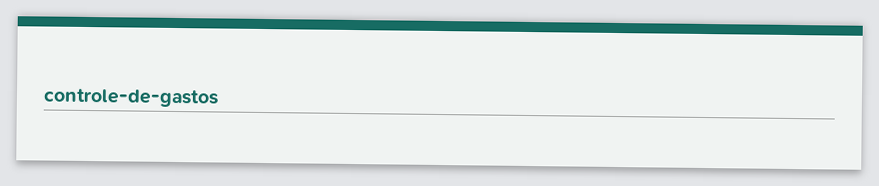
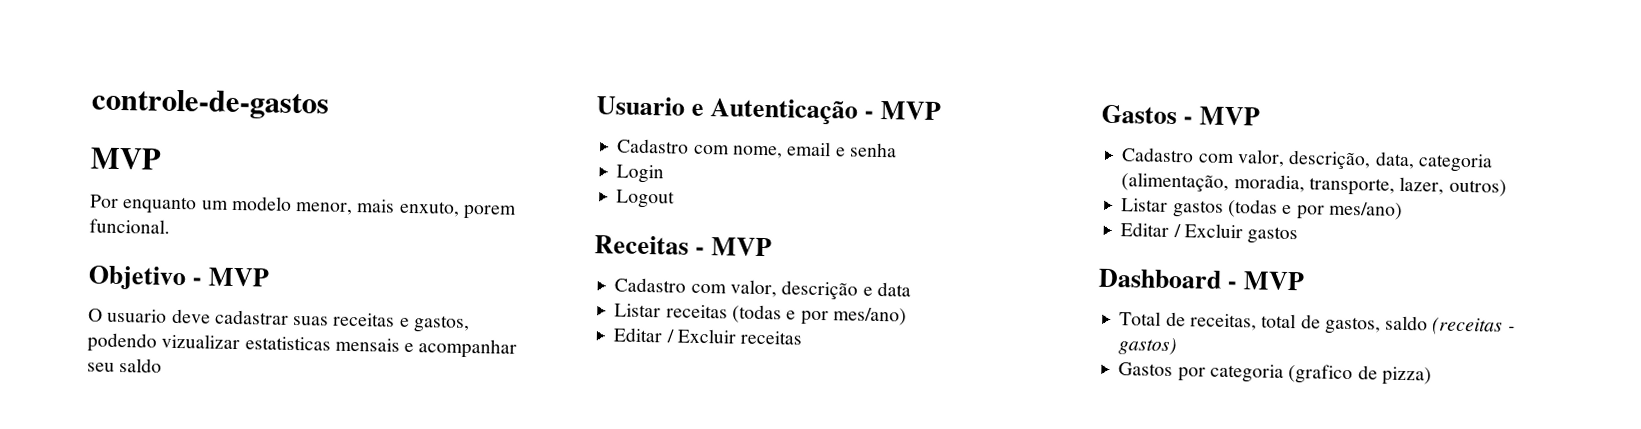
  controle-de-gastos
+ MVP
+ Por enquanto um modelo menor, mais enxuto, porem funcional.
+ Objetivo - MVP
+ O usuario deve cadastrar suas receitas e gastos, podendo vizualizar estatisticas mensais e acompanhar seu saldo
+ Usuario e Autenticação - MVP
+ Cadastro com nome, email e senha
+ Login
+ Logout
+ Receitas - MVP
+ Cadastro com valor, descrição e data
+ Listar receitas (todas e por mes/ano)
+ Editar / Excluir receitas
+ Gastos - MVP
+ Cadastro com valor, descrição, data, categoria (alimentação, moradia, transporte, lazer, outros)
+ Listar gastos (todas e por mes/ano)
+ Editar / Excluir gastos
+ Dashboard - MVP
+ Total de receitas, total de gastos, saldo (receitas - gastos)
+ Gastos por categoria (grafico de pizza)

